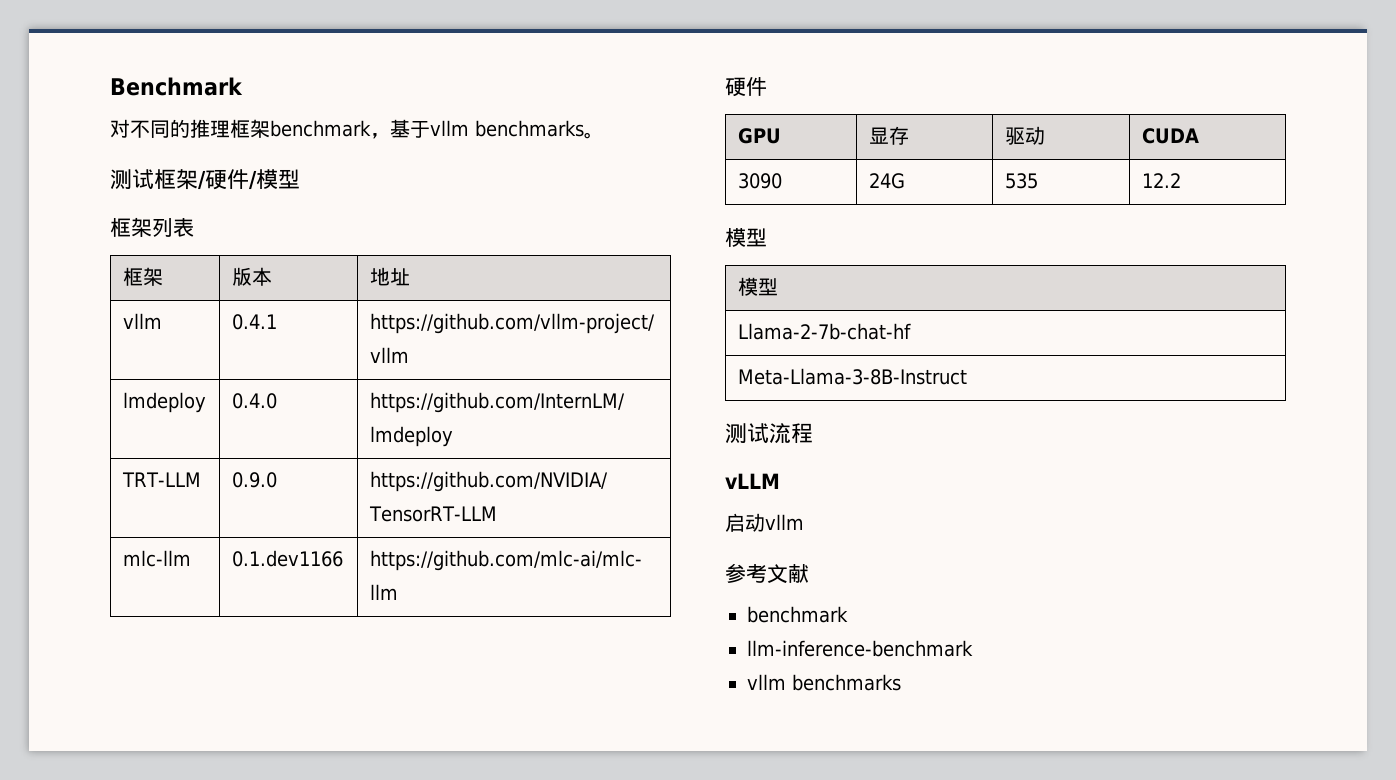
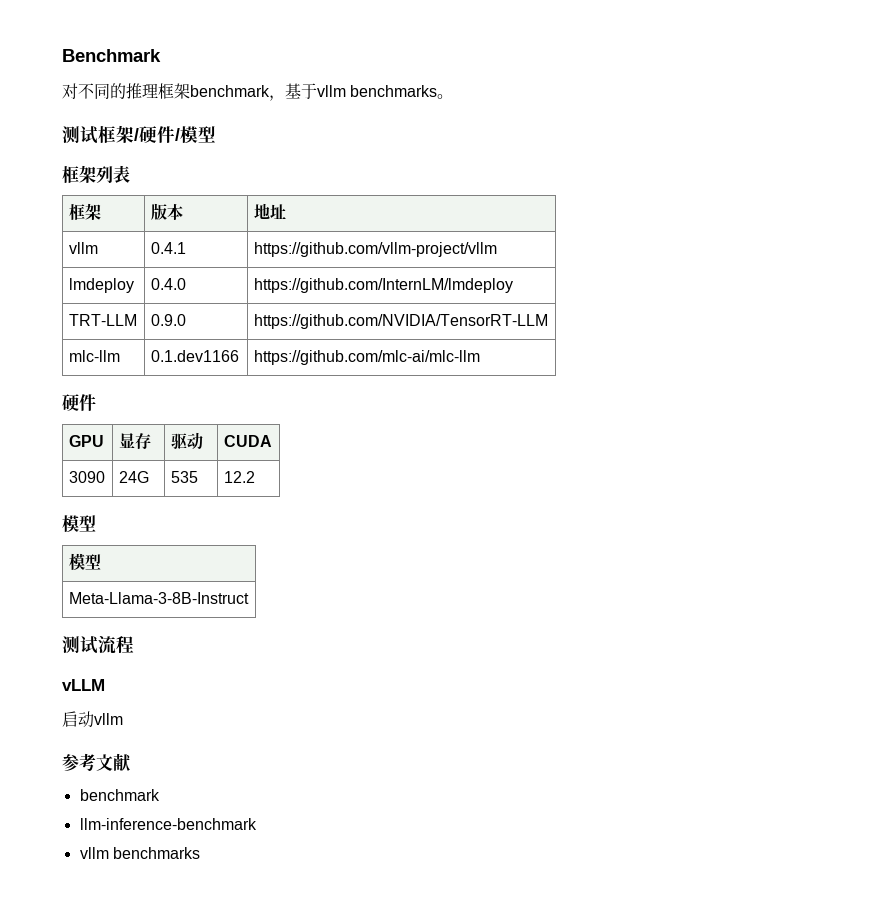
- Llama-2-7b-chat-hf

